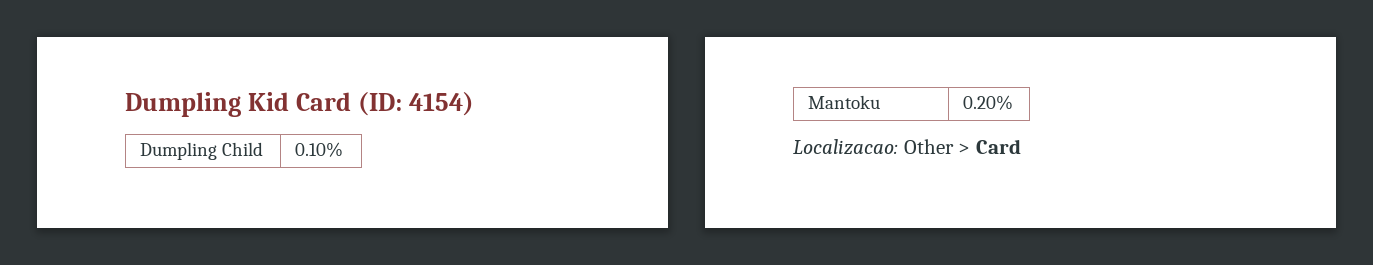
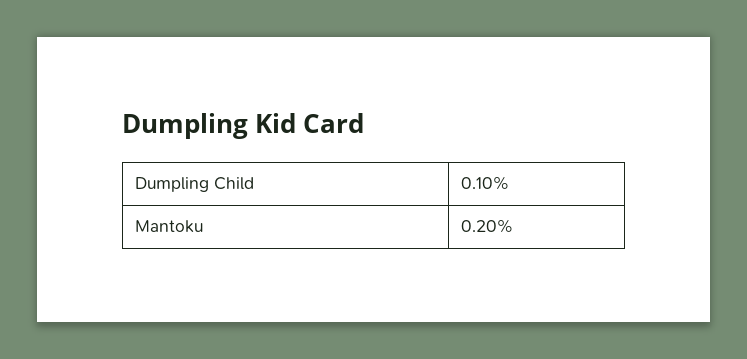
- Dumpling Kid Card (ID: 4154)
+ Dumpling Kid Card
- Localizacao: Other > Card

